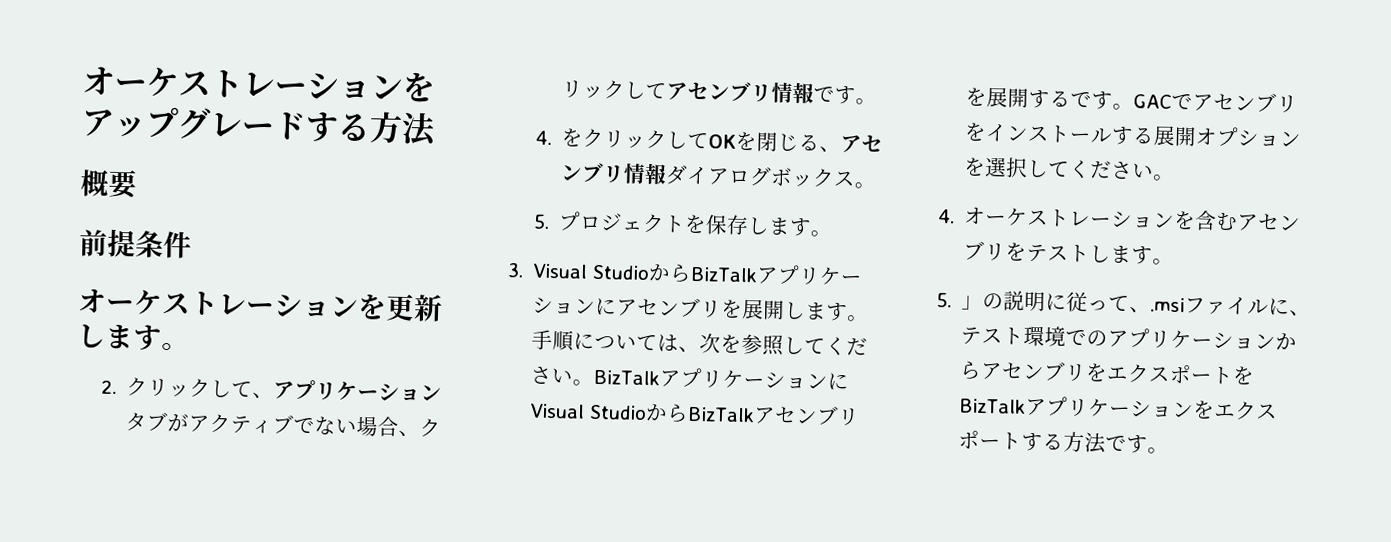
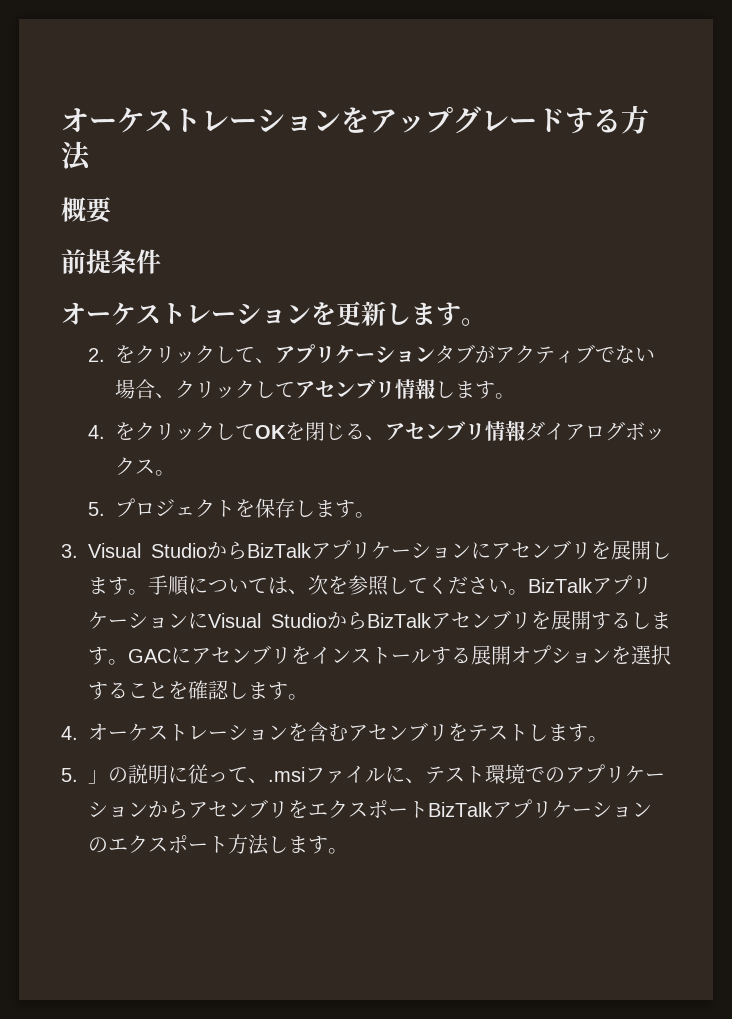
- 2.クリックして、アプリケーションタブがアクティブでない場合、クリックしてアセンブリ情報です。
+ 2.をクリックして、アプリケーションタブがアクティブでない場合、クリックしてアセンブリ情報します。
- BizTalkアプリケーションにVisual StudioからBizTalkアセンブリを展開するです。
+ BizTalkアプリケーションにVisual StudioからBizTalkアセンブリを展開するします。
- GACでアセンブリをインストールする展開オプションを選択してください。
+ GACにアセンブリをインストールする展開オプションを選択することを確認します。
- 5.」の説明に従って、.msiファイルに、テスト環境でのアプリケーションからアセンブリをエクスポートをBizTalkアプリケーションをエクスポートする方法です。
+ 5.」の説明に従って、.msiファイルに、テスト環境でのアプリケーションからアセンブリをエクスポートBizTalkアプリケーションのエクスポート方法します。

